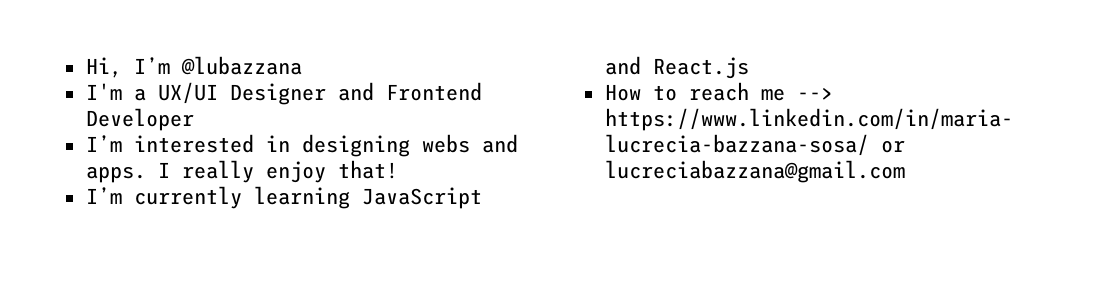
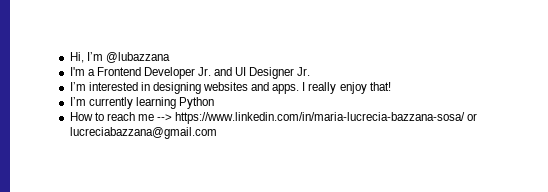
- I'm a UX/UI Designer and Frontend Developer
+ I'm a Frontend Developer Jr. and UI Designer Jr.
- I’m interested in designing webs and apps.
+ I’m interested in designing websites and apps.
- I’m currently learning JavaScript and React.js
+ I’m currently learning Python

